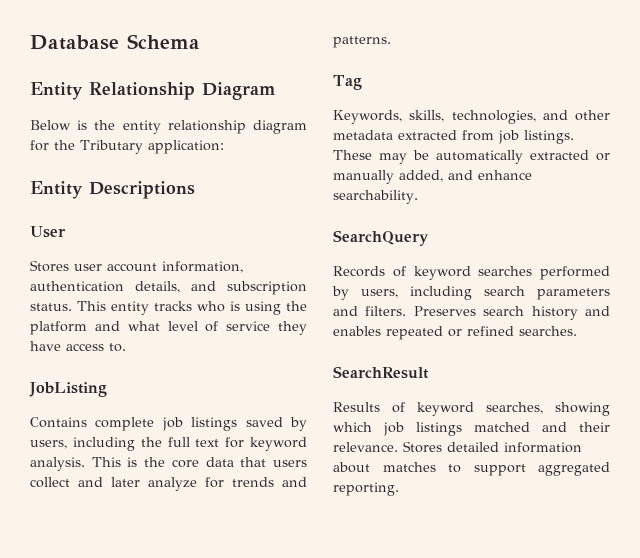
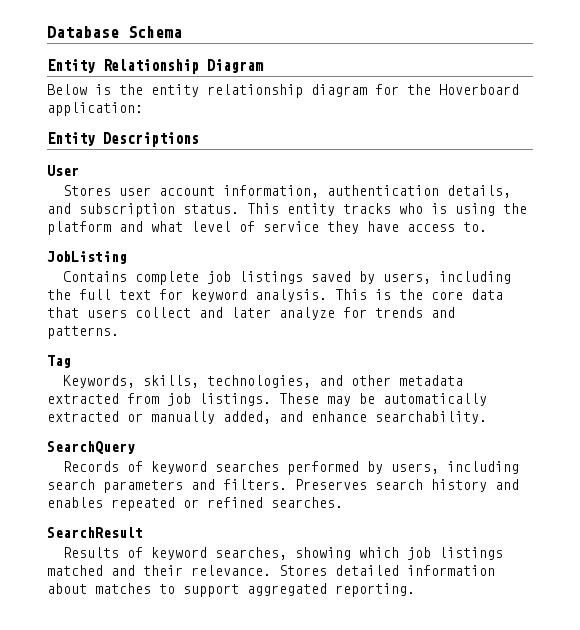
- Below is the entity relationship diagram for the Tributary application:
+ Below is the entity relationship diagram for the Hoverboard application:

